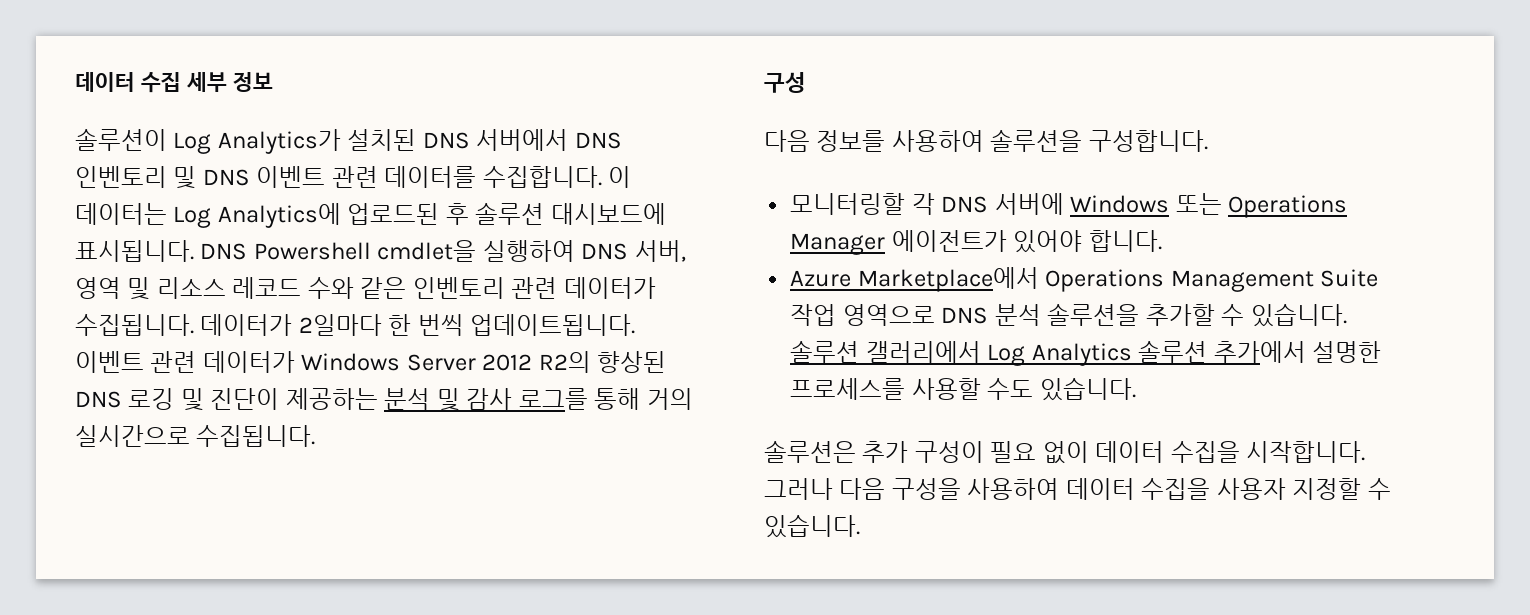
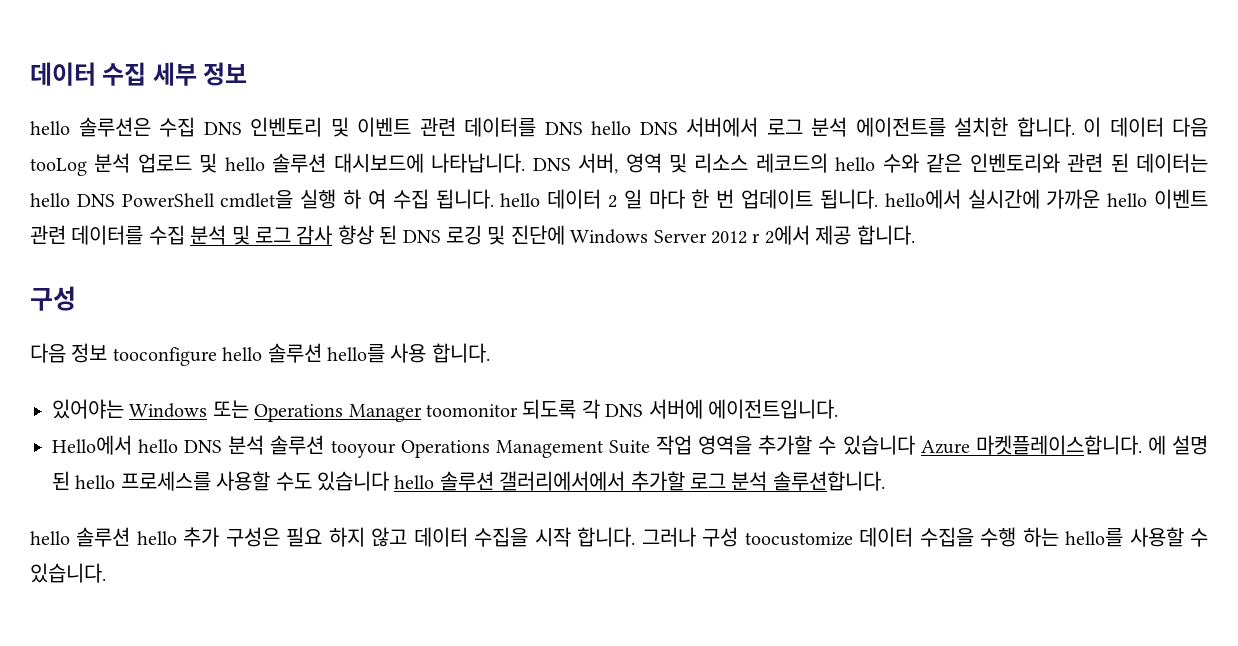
- 솔루션이 Log Analytics가 설치된 DNS 서버에서 DNS 인벤토리 및 DNS 이벤트 관련 데이터를 수집합니다. 이 데이터는 Log Analytics에 업로드된 후 솔루션 대시보드에 표시됩니다. DNS Powershell cmdlet을 실행하여 DNS 서버, 영역 및 리소스 레코드 수와 같은 인벤토리 관련 데이터가 수집됩니다. 데이터가 2일마다 한 번씩 업데이트됩니다. 이벤트 관련 데이터가 Windows Server 2012 R2의 향상된 DNS 로깅 및 진단이 제공하는 분석 및 감사 로그를 통해 거의 실시간으로 수집됩니다.
+ hello 솔루션은 수집 DNS 인벤토리 및 이벤트 관련 데이터를 DNS hello DNS 서버에서 로그 분석 에이전트를 설치한 합니다. 이 데이터 다음 tooLog 분석 업로드 및 hello 솔루션 대시보드에 나타납니다. DNS 서버, 영역 및 리소스 레코드의 hello 수와 같은 인벤토리와 관련 된 데이터는 hello DNS PowerShell cmdlet을 실행 하 여 수집 됩니다. hello 데이터 2 일 마다 한 번 업데이트 됩니다. hello에서 실시간에 가까운 hello 이벤트 관련 데이터를 수집 분석 및 로그 감사 향상 된 DNS 로깅 및 진단에 Windows Server 2012 r 2에서 제공 합니다.
  구성
- 다음 정보를 사용하여 솔루션을 구성합니다.
- 모니터링할 각 DNS 서버에 Windows 또는 Operations Manager 에이전트가 있어야 합니다.
- Azure Marketplace에서 Operations Management Suite 작업 영역으로 DNS 분석 솔루션을 추가할 수 있습니다. 솔루션 갤러리에서 Log Analytics 솔루션 추가에서 설명한 프로세스를 사용할 수도 있습니다.
- 솔루션은 추가 구성이 필요 없이 데이터 수집을 시작합니다. 그러나 다음 구성을 사용하여 데이터 수집을 사용자 지정할 수 있습니다.
+ 다음 정보 tooconfigure hello 솔루션 hello를 사용 합니다.
+ 있어야는 Windows 또는 Operations Manager toomonitor 되도록 각 DNS 서버에 에이전트입니다.
+ Hello에서 hello DNS 분석 솔루션 tooyour Operations Management Suite 작업 영역을 추가할 수 있습니다 Azure 마켓플레이스합니다. 에 설명 된 hello 프로세스를 사용할 수도 있습니다 hello 솔루션 갤러리에서에서 추가할 로그 분석 솔루션합니다.
+ hello 솔루션 hello 추가 구성은 필요 하지 않고 데이터 수집을 시작 합니다. 그러나 구성 toocustomize 데이터 수집을 수행 하는 hello를 사용할 수 있습니다.

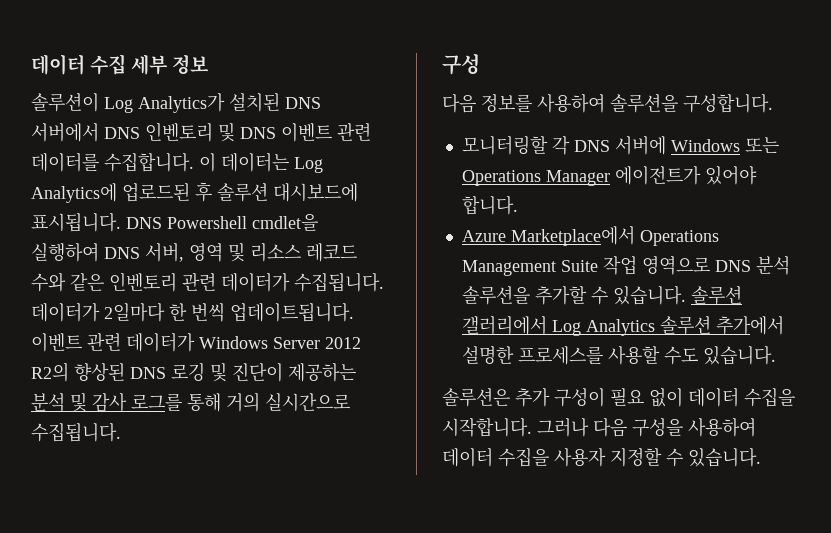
- hello 솔루션은 수집 DNS 인벤토리 및 이벤트 관련 데이터를 DNS hello DNS 서버에서 로그 분석 에이전트를 설치한 합니다. 이 데이터 다음 tooLog 분석 업로드 및 hello 솔루션 대시보드에 나타납니다. DNS 서버, 영역 및 리소스 레코드의 hello 수와 같은 인벤토리와 관련 된 데이터는 hello DNS PowerShell cmdlet을 실행 하 여 수집 됩니다. hello 데이터 2 일 마다 한 번 업데이트 됩니다. hello에서 실시간에 가까운 hello 이벤트 관련 데이터를 수집 분석 및 로그 감사 향상 된 DNS 로깅 및 진단에 Windows Server 2012 r 2에서 제공 합니다.
+ 솔루션이 Log Analytics가 설치된 DNS 서버에서 DNS 인벤토리 및 DNS 이벤트 관련 데이터를 수집합니다. 이 데이터는 Log Analytics에 업로드된 후 솔루션 대시보드에 표시됩니다. DNS Powershell cmdlet을 실행하여 DNS 서버, 영역 및 리소스 레코드 수와 같은 인벤토리 관련 데이터가 수집됩니다. 데이터가 2일마다 한 번씩 업데이트됩니다. 이벤트 관련 데이터가 Windows Server 2012 R2의 향상된 DNS 로깅 및 진단이 제공하는 분석 및 감사 로그를 통해 거의 실시간으로 수집됩니다.
  구성
- 다음 정보 tooconfigure hello 솔루션 hello를 사용 합니다.
- 있어야는 Windows 또는 Operations Manager toomonitor 되도록 각 DNS 서버에 에이전트입니다.
- Hello에서 hello DNS 분석 솔루션 tooyour Operations Management Suite 작업 영역을 추가할 수 있습니다 Azure 마켓플레이스합니다. 에 설명 된 hello 프로세스를 사용할 수도 있습니다 hello 솔루션 갤러리에서에서 추가할 로그 분석 솔루션합니다.
- hello 솔루션 hello 추가 구성은 필요 하지 않고 데이터 수집을 시작 합니다. 그러나 구성 toocustomize 데이터 수집을 수행 하는 hello를 사용할 수 있습니다.
+ 다음 정보를 사용하여 솔루션을 구성합니다.
+ 모니터링할 각 DNS 서버에 Windows 또는 Operations Manager 에이전트가 있어야 합니다.
+ Azure Marketplace에서 Operations Management Suite 작업 영역으로 DNS 분석 솔루션을 추가할 수 있습니다. 솔루션 갤러리에서 Log Analytics 솔루션 추가에서 설명한 프로세스를 사용할 수도 있습니다.
+ 솔루션은 추가 구성이 필요 없이 데이터 수집을 시작합니다. 그러나 다음 구성을 사용하여 데이터 수집을 사용자 지정할 수 있습니다.

